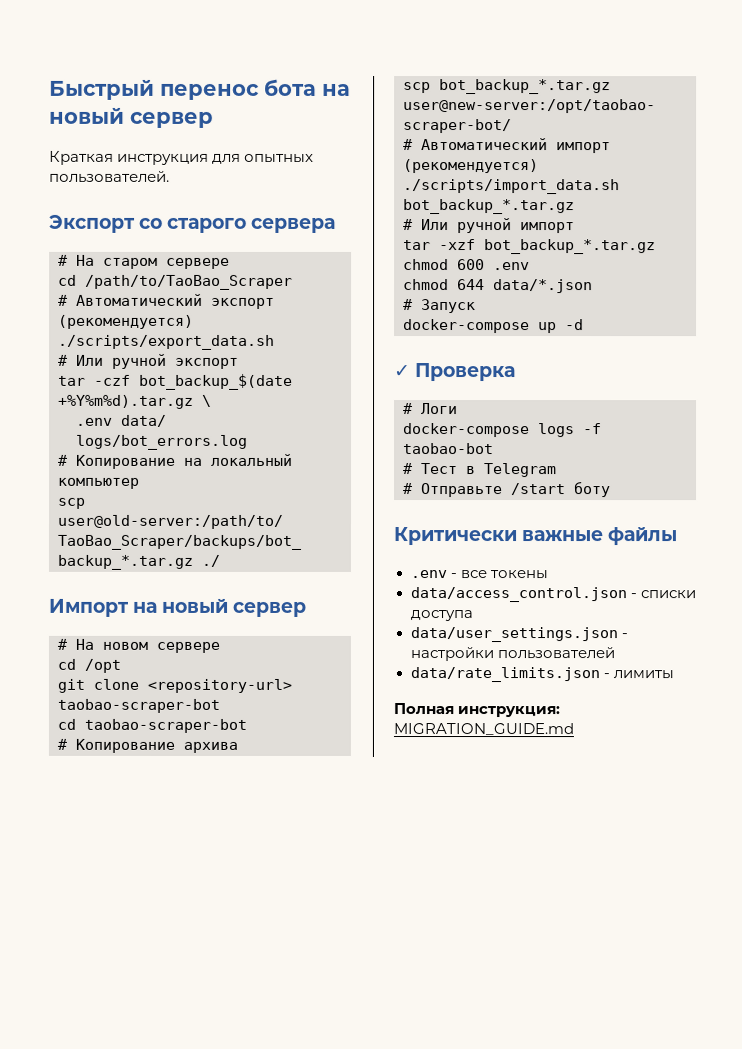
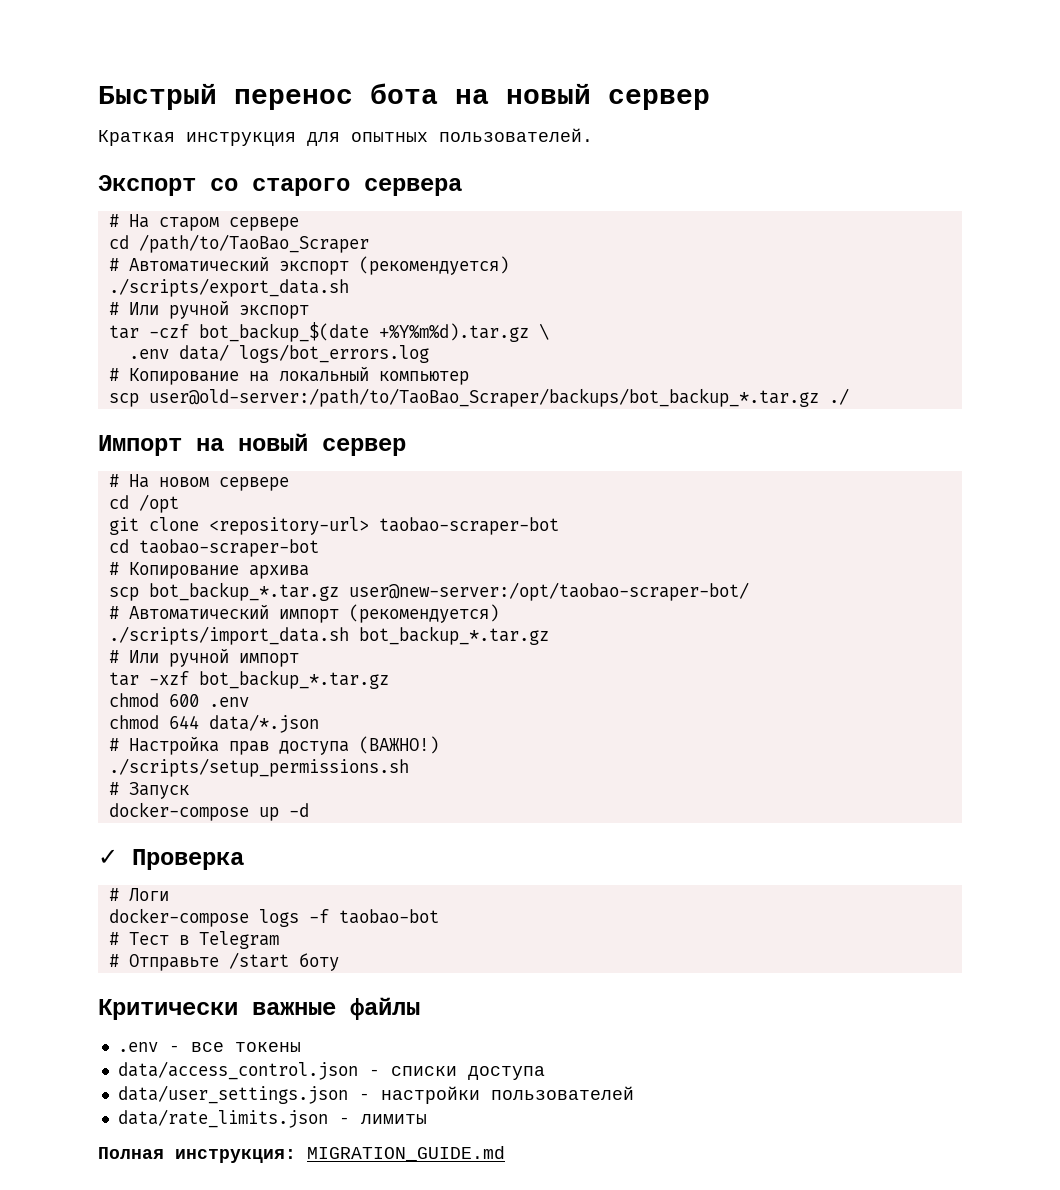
+ # Настройка прав доступа (ВАЖНО!)
+ ./scripts/setup_permissions.sh

